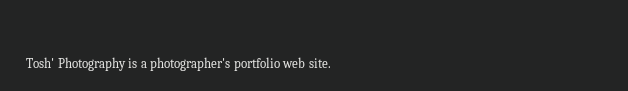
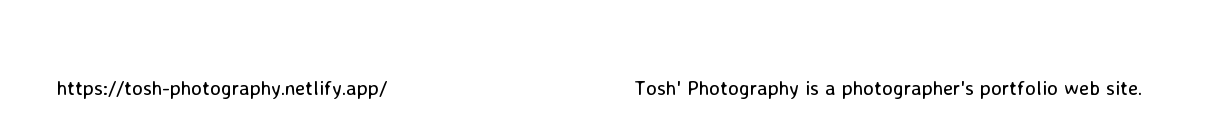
+ https://tosh-photography.netlify.app/

